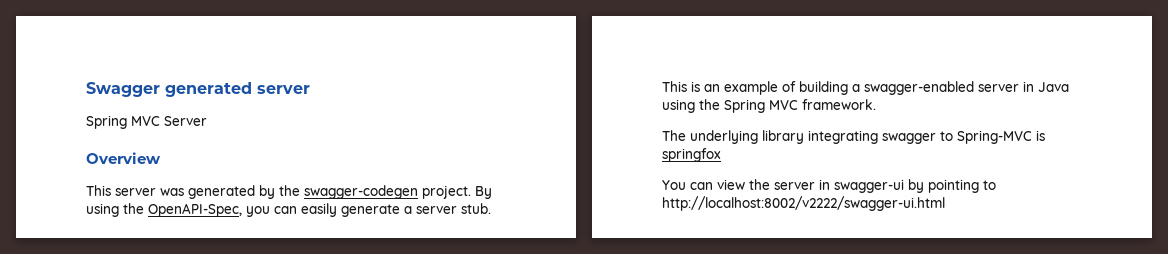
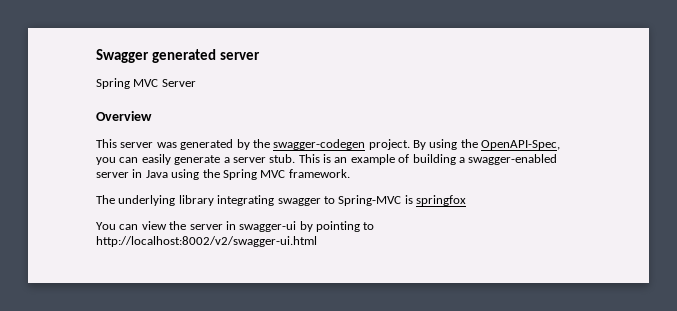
- You can view the server in swagger-ui by pointing to http://localhost:8002/v2222/swagger-ui.html
+ You can view the server in swagger-ui by pointing to http://localhost:8002/v2/swagger-ui.html

